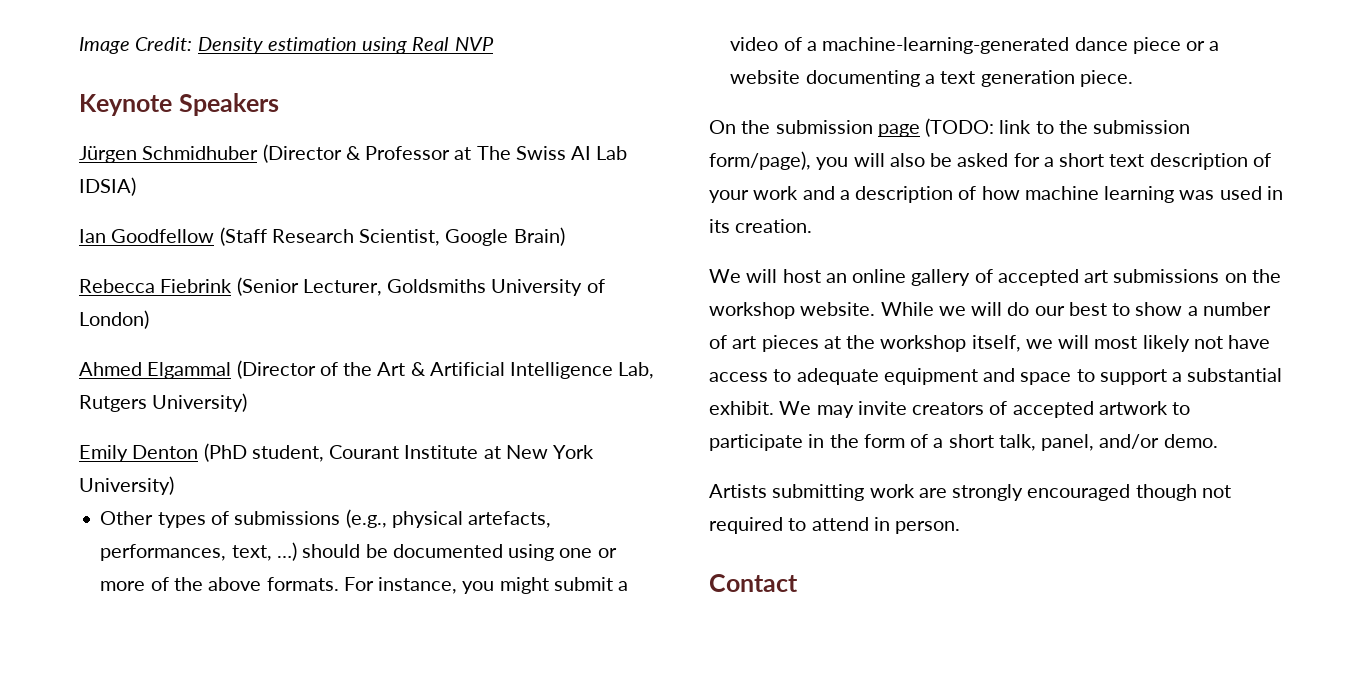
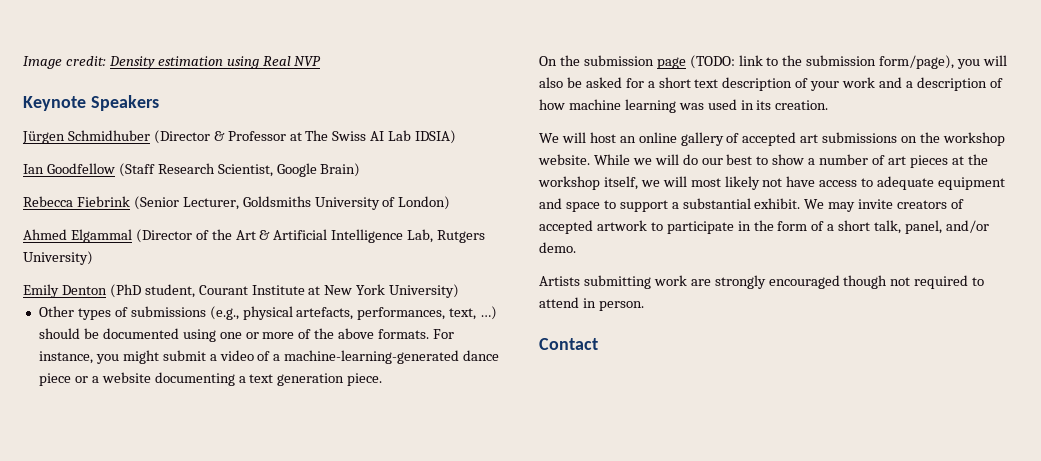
- Image Credit: Density estimation using Real NVP
+ Image credit: Density estimation using Real NVP

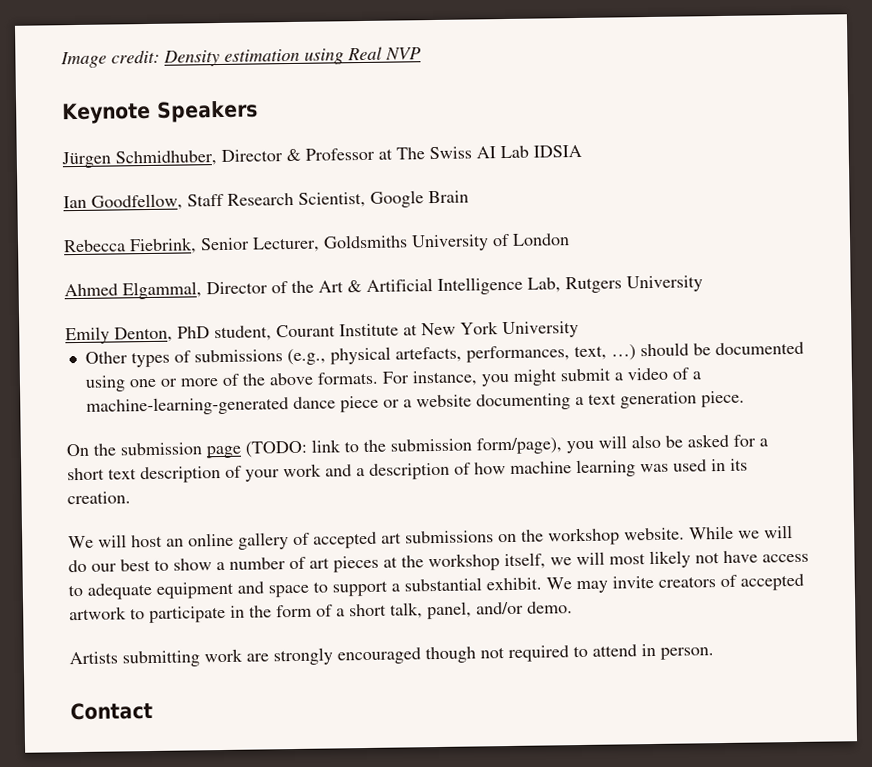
- Jürgen Schmidhuber (Director & Professor at The Swiss AI Lab IDSIA)
+ Jürgen Schmidhuber, Director & Professor at The Swiss AI Lab IDSIA
- Ian Goodfellow (Staff Research Scientist, Google Brain)
+ Ian Goodfellow, Staff Research Scientist, Google Brain
- Rebecca Fiebrink (Senior Lecturer, Goldsmiths University of London)
+ Rebecca Fiebrink, Senior Lecturer, Goldsmiths University of London
- Ahmed Elgammal (Director of the Art & Artificial Intelligence Lab, Rutgers University)
+ Ahmed Elgammal, Director of the Art & Artificial Intelligence Lab, Rutgers University
- Emily Denton (PhD student, Courant Institute at New York University)
+ Emily Denton, PhD student, Courant Institute at New York University

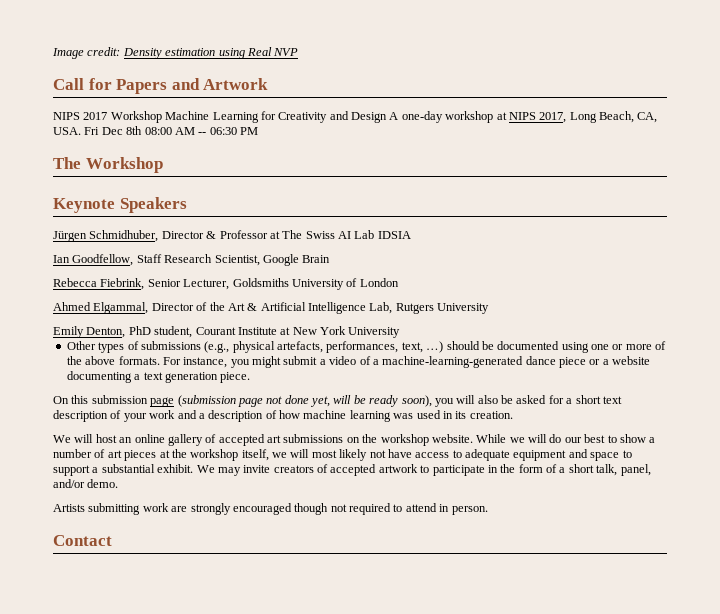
+ Call for Papers and Artwork
+ NIPS 2017 Workshop Machine Learning for Creativity and Design A one-day workshop at NIPS 2017, Long Beach, CA, USA. Fri Dec 8th 08:00 AM -- 06:30 PM
+ The Workshop
- On the submission page (TODO: link to the submission form/page), you will also be asked for a short text description of your work and a description of how machine learning was used in its creation.
+ On this submission page (submission page not done yet, will be ready soon), you will also be asked for a short text description of your work and a description of how machine learning was used in its creation.

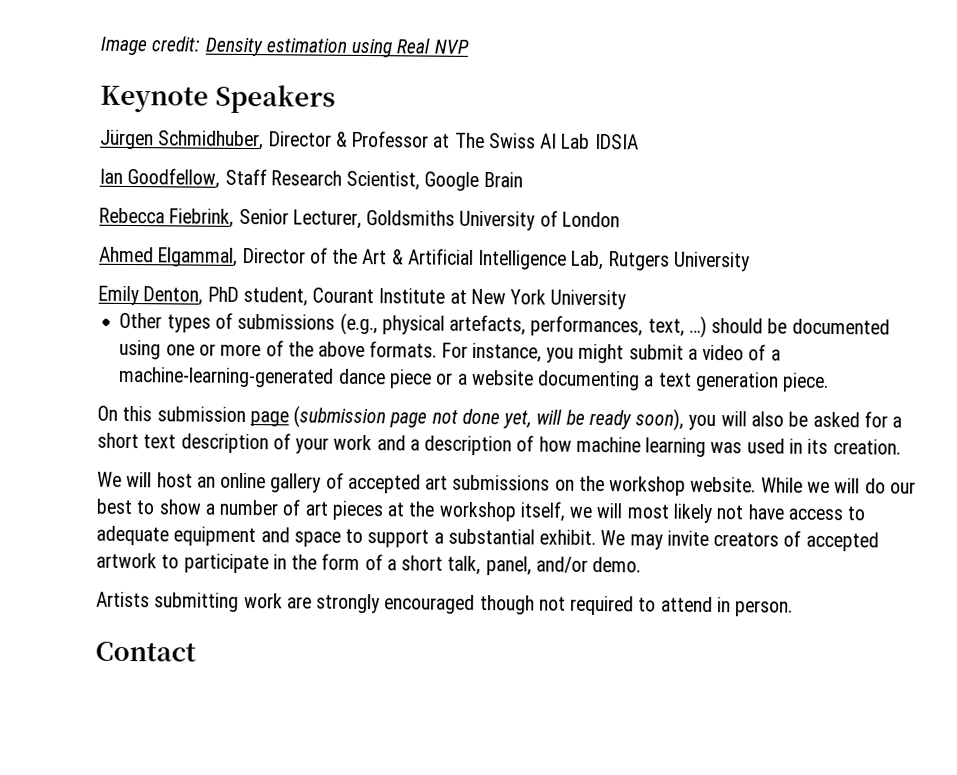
- Call for Papers and Artwork
- NIPS 2017 Workshop Machine Learning for Creativity and Design A one-day workshop at NIPS 2017, Long Beach, CA, USA. Fri Dec 8th 08:00 AM -- 06:30 PM
- The Workshop

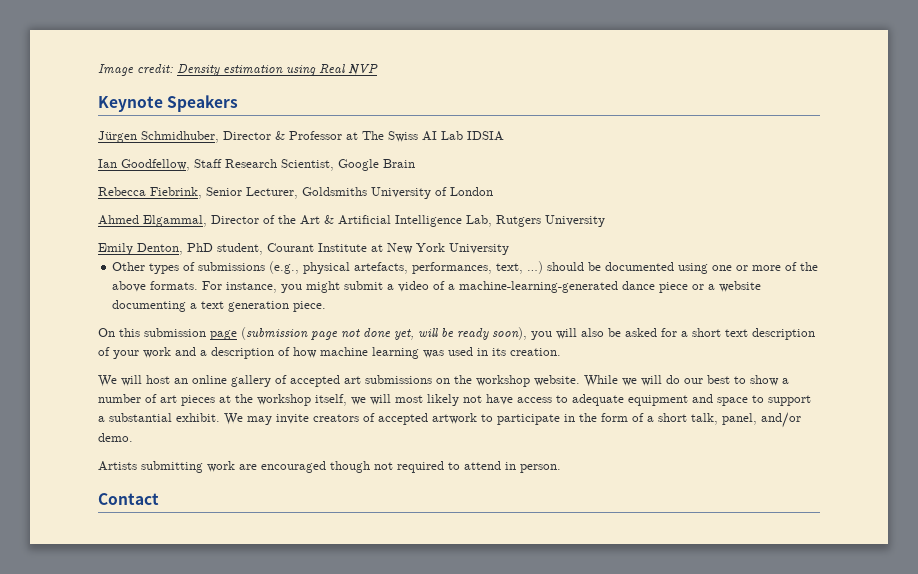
- Artists submitting work are strongly encouraged though not required to attend in person.
+ Artists submitting work are encouraged though not required to attend in person.

